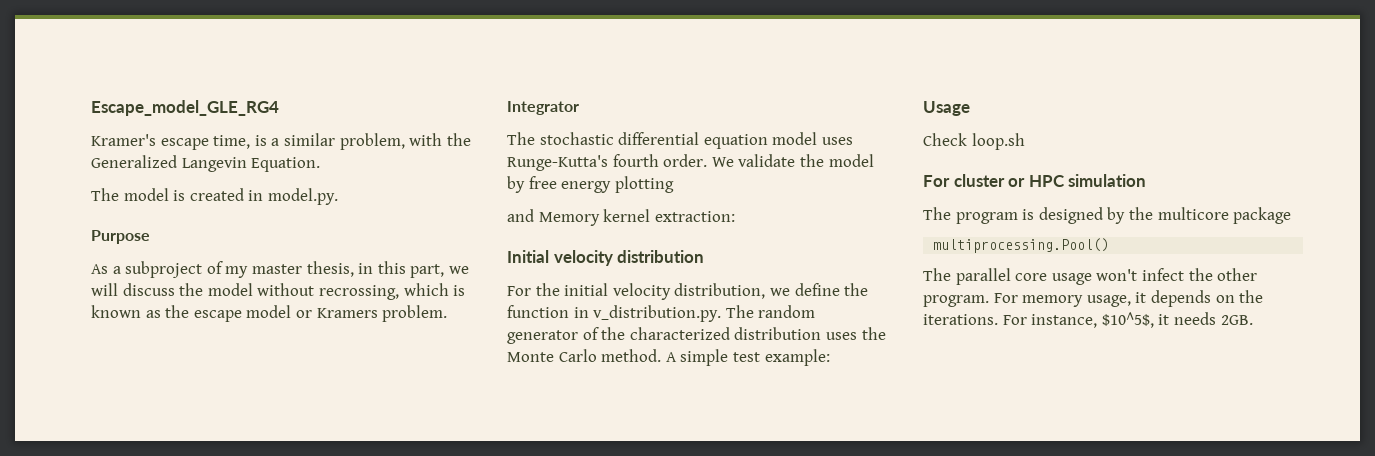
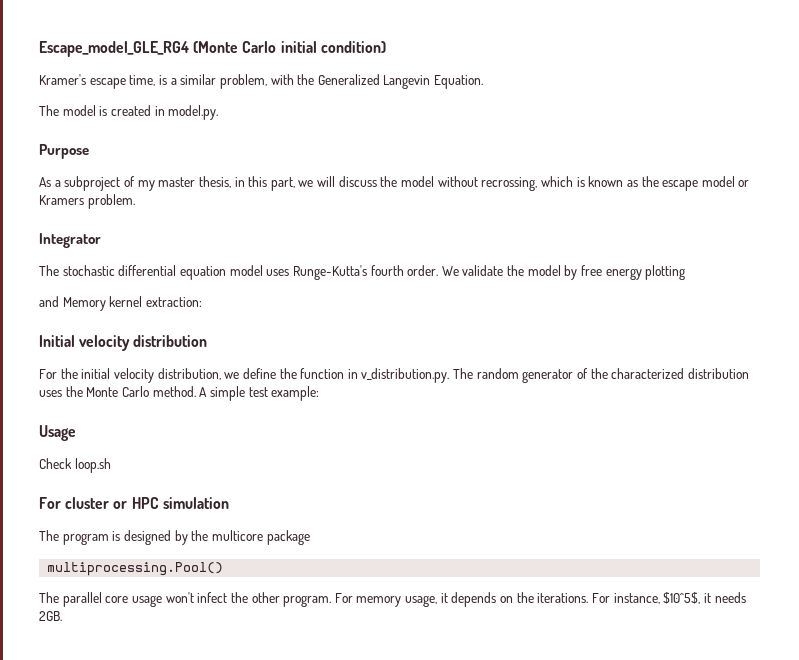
- Escape_model_GLE_RG4
+ Escape_model_GLE_RG4 (Monte Carlo initial condition)

